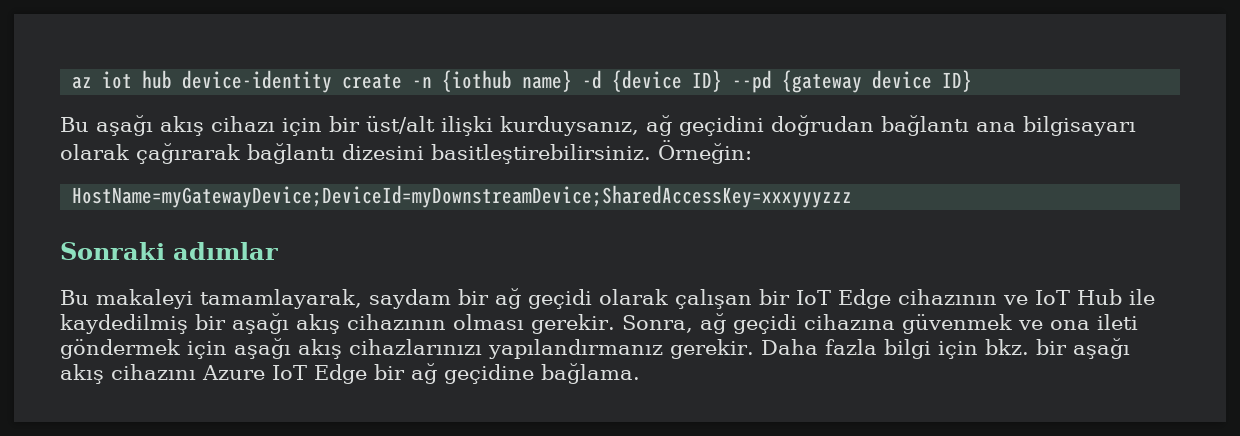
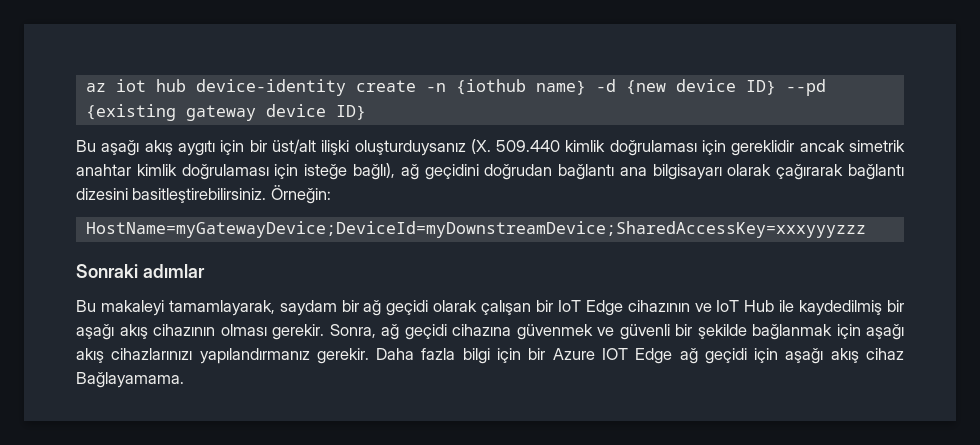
- az iot hub device-identity create -n {iothub name} -d {device ID} --pd {gateway device ID}
+ az iot hub device-identity create -n {iothub name} -d {new device ID} --pd {existing gateway device ID}
- Bu aşağı akış cihazı için bir üst/alt ilişki kurduysanız, ağ geçidini doğrudan bağlantı ana bilgisayarı olarak çağırarak bağlantı dizesini basitleştirebilirsiniz.
+ Bu aşağı akış aygıtı için bir üst/alt ilişki oluşturduysanız (X. 509.440 kimlik doğrulaması için gereklidir ancak simetrik anahtar kimlik doğrulaması için isteğe bağlı), ağ geçidini doğrudan bağlantı ana bilgisayarı olarak çağırarak bağlantı dizesini basitleştirebilirsiniz.
- Sonra, ağ geçidi cihazına güvenmek ve ona ileti göndermek için aşağı akış cihazlarınızı yapılandırmanız gerekir.
+ Sonra, ağ geçidi cihazına güvenmek ve güvenli bir şekilde bağlanmak için aşağı akış cihazlarınızı yapılandırmanız gerekir.
- Daha fazla bilgi için bkz. bir aşağı akış cihazını Azure IoT Edge bir ağ geçidine bağlama.
+ Daha fazla bilgi için bir Azure IOT Edge ağ geçidi için aşağı akış cihaz Bağlayamama.

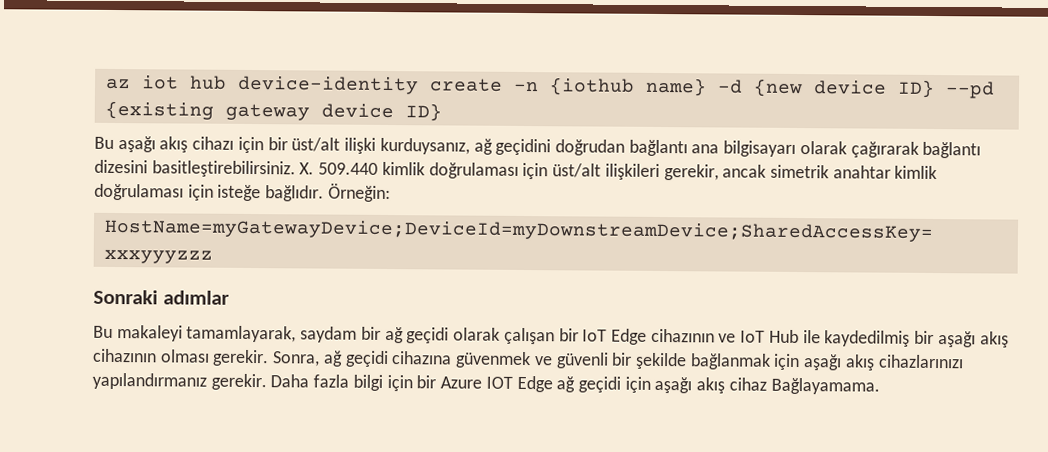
- Bu aşağı akış aygıtı için bir üst/alt ilişki oluşturduysanız (X. 509.440 kimlik doğrulaması için gereklidir ancak simetrik anahtar kimlik doğrulaması için isteğe bağlı), ağ geçidini doğrudan bağlantı ana bilgisayarı olarak çağırarak bağlantı dizesini basitleştirebilirsiniz.
+ Bu aşağı akış cihazı için bir üst/alt ilişki kurduysanız, ağ geçidini doğrudan bağlantı ana bilgisayarı olarak çağırarak bağlantı dizesini basitleştirebilirsiniz.
+ X. 509.440 kimlik doğrulaması için üst/alt ilişkileri gerekir, ancak simetrik anahtar kimlik doğrulaması için isteğe bağlıdır.

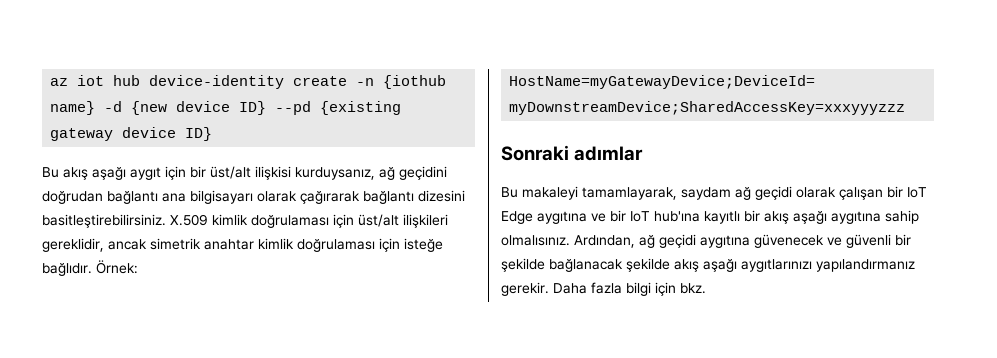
- Bu aşağı akış cihazı için bir üst/alt ilişki kurduysanız, ağ geçidini doğrudan bağlantı ana bilgisayarı olarak çağırarak bağlantı dizesini basitleştirebilirsiniz.
+ Bu akış aşağı aygıt için bir üst/alt ilişkisi kurduysanız, ağ geçidini doğrudan bağlantı ana bilgisayarı olarak çağırarak bağlantı dizesini basitleştirebilirsiniz.
- X. 509.440 kimlik doğrulaması için üst/alt ilişkileri gerekir, ancak simetrik anahtar kimlik doğrulaması için isteğe bağlıdır.
+ X.509 kimlik doğrulaması için üst/alt ilişkileri gereklidir, ancak simetrik anahtar kimlik doğrulaması için isteğe bağlıdır.
- Örneğin:
+ Örnek:
- Bu makaleyi tamamlayarak, saydam bir ağ geçidi olarak çalışan bir IoT Edge cihazının ve IoT Hub ile kaydedilmiş bir aşağı akış cihazının olması gerekir. Sonra, ağ geçidi cihazına güvenmek ve güvenli bir şekilde bağlanmak için aşağı akış cihazlarınızı yapılandırmanız gerekir.
+ Bu makaleyi tamamlayarak, saydam ağ geçidi olarak çalışan bir IoT Edge aygıtına ve bir IoT hub'ına kayıtlı bir akış aşağı aygıtına sahip olmalısınız. Ardından, ağ geçidi aygıtına güvenecek ve güvenli bir şekilde bağlanacak şekilde akış aşağı aygıtlarınızı yapılandırmanız gerekir.
- Daha fazla bilgi için bir Azure IOT Edge ağ geçidi için aşağı akış cihaz Bağlayamama.
+ Daha fazla bilgi için bkz.

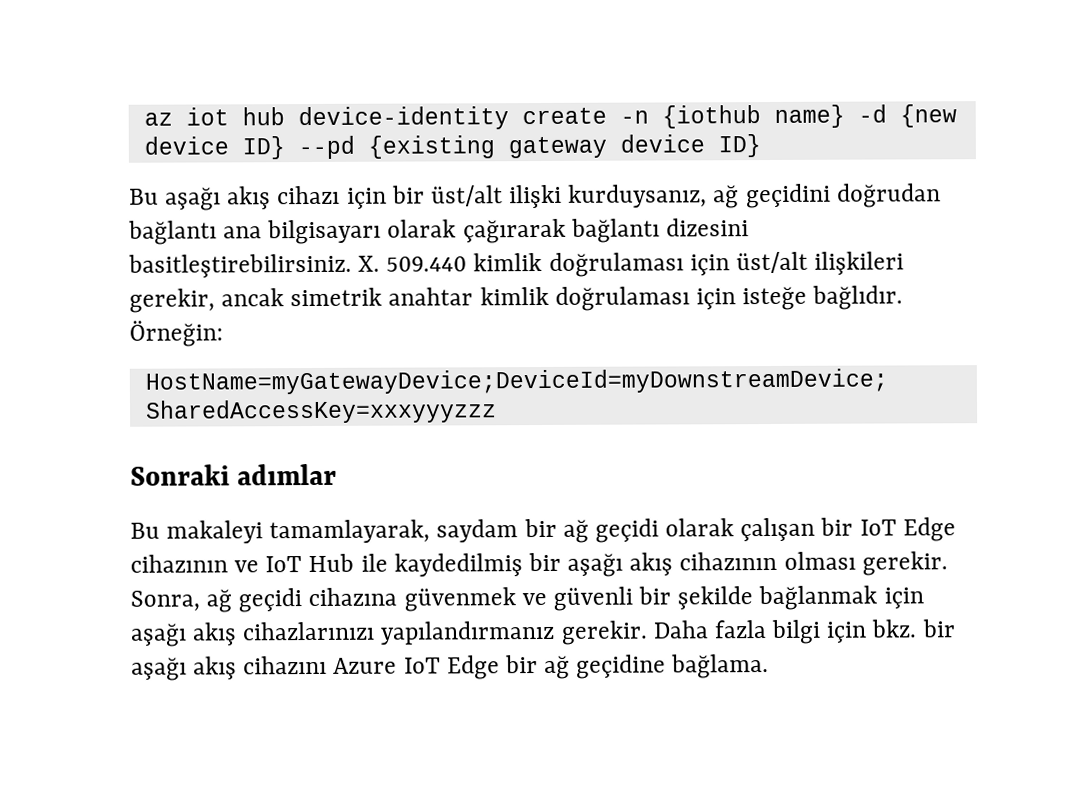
- Bu akış aşağı aygıt için bir üst/alt ilişkisi kurduysanız, ağ geçidini doğrudan bağlantı ana bilgisayarı olarak çağırarak bağlantı dizesini basitleştirebilirsiniz.
+ Bu aşağı akış cihazı için bir üst/alt ilişki kurduysanız, ağ geçidini doğrudan bağlantı ana bilgisayarı olarak çağırarak bağlantı dizesini basitleştirebilirsiniz.
- X.509 kimlik doğrulaması için üst/alt ilişkileri gereklidir, ancak simetrik anahtar kimlik doğrulaması için isteğe bağlıdır.
+ X. 509.440 kimlik doğrulaması için üst/alt ilişkileri gerekir, ancak simetrik anahtar kimlik doğrulaması için isteğe bağlıdır.
- Örnek:
+ Örneğin:
- Bu makaleyi tamamlayarak, saydam ağ geçidi olarak çalışan bir IoT Edge aygıtına ve bir IoT hub'ına kayıtlı bir akış aşağı aygıtına sahip olmalısınız. Ardından, ağ geçidi aygıtına güvenecek ve güvenli bir şekilde bağlanacak şekilde akış aşağı aygıtlarınızı yapılandırmanız gerekir.
+ Bu makaleyi tamamlayarak, saydam bir ağ geçidi olarak çalışan bir IoT Edge cihazının ve IoT Hub ile kaydedilmiş bir aşağı akış cihazının olması gerekir. Sonra, ağ geçidi cihazına güvenmek ve güvenli bir şekilde bağlanmak için aşağı akış cihazlarınızı yapılandırmanız gerekir.
- Daha fazla bilgi için bkz.
+ Daha fazla bilgi için bkz. bir aşağı akış cihazını Azure IoT Edge bir ağ geçidine bağlama.

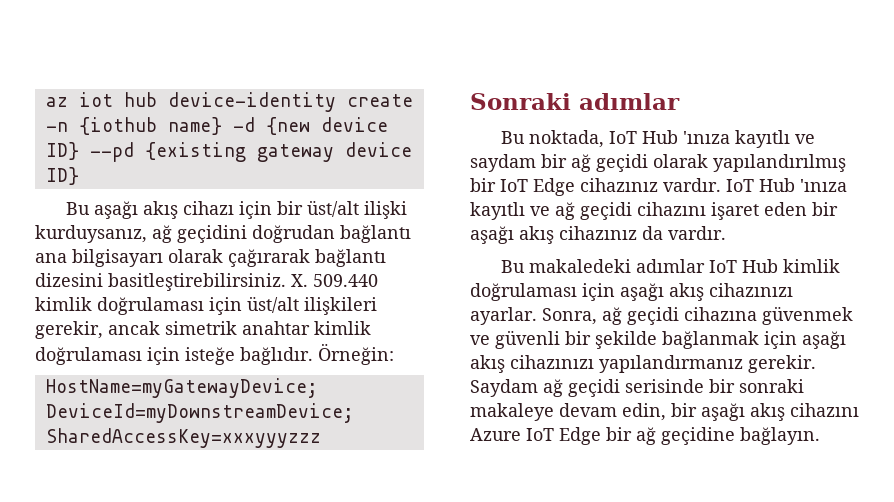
- Bu makaleyi tamamlayarak, saydam bir ağ geçidi olarak çalışan bir IoT Edge cihazının ve IoT Hub ile kaydedilmiş bir aşağı akış cihazının olması gerekir.
+ Bu noktada, IoT Hub 'ınıza kayıtlı ve saydam bir ağ geçidi olarak yapılandırılmış bir IoT Edge cihazınız vardır. IoT Hub 'ınıza kayıtlı ve ağ geçidi cihazını işaret eden bir aşağı akış cihazınız da vardır.
+ Bu makaledeki adımlar IoT Hub kimlik doğrulaması için aşağı akış cihazınızı ayarlar.
- Sonra, ağ geçidi cihazına güvenmek ve güvenli bir şekilde bağlanmak için aşağı akış cihazlarınızı yapılandırmanız gerekir.
+ Sonra, ağ geçidi cihazına güvenmek ve güvenli bir şekilde bağlanmak için aşağı akış cihazınızı yapılandırmanız gerekir.
- Daha fazla bilgi için bkz. bir aşağı akış cihazını Azure IoT Edge bir ağ geçidine bağlama.
+ Saydam ağ geçidi serisinde bir sonraki makaleye devam edin, bir aşağı akış cihazını Azure IoT Edge bir ağ geçidine bağlayın.

